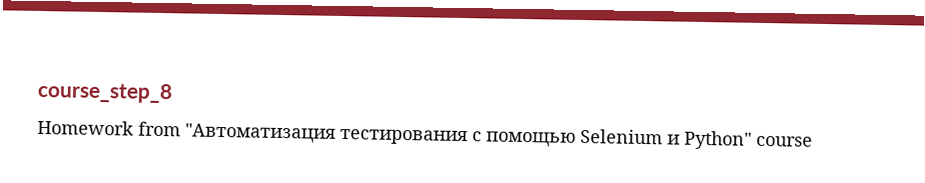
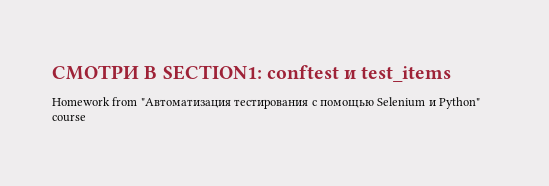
- course_step_8
+ СМОТРИ В SECTION1: conftest и test_items

